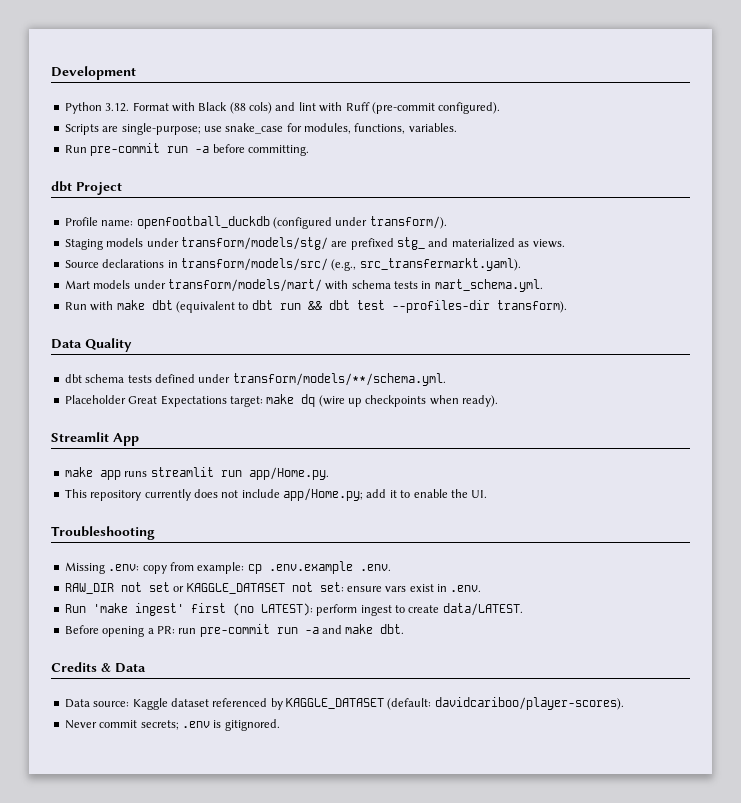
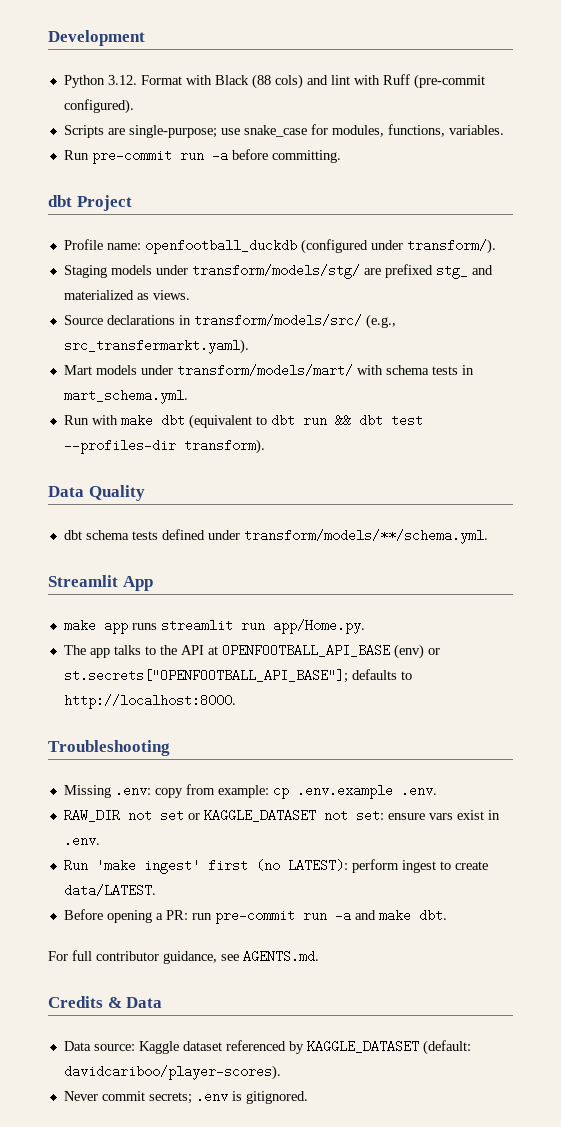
- Placeholder Great Expectations target: make dq (wire up checkpoints when ready).
- This repository currently does not include app/Home.py; add it to enable the UI.
+ The app talks to the API at OPENFOOTBALL_API_BASE (env) or st.secrets["OPENFOOTBALL_API_BASE"]; defaults to http://localhost:8000.
+ For full contributor guidance, see AGENTS.md.

